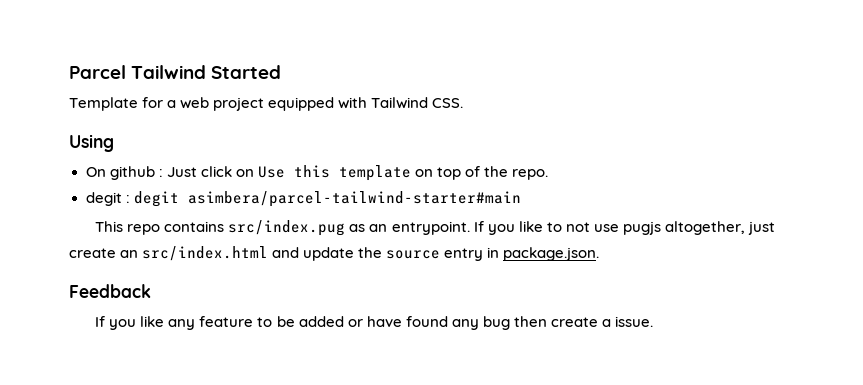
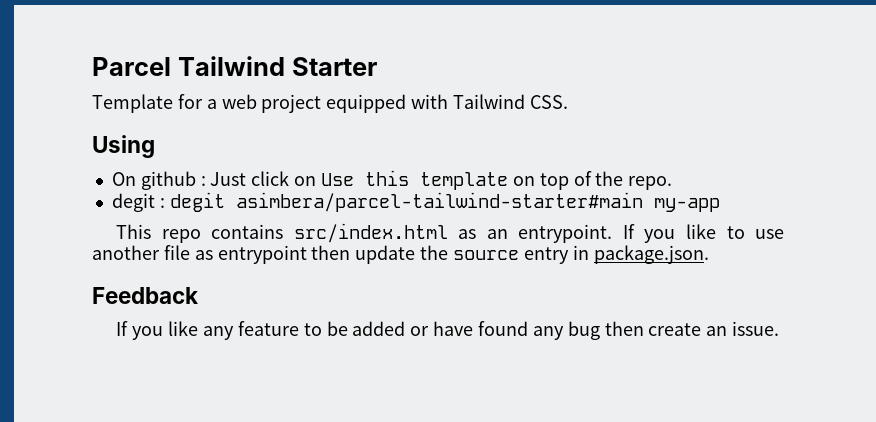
- Parcel Tailwind Started
+ Parcel Tailwind Starter
- degit : degit asimbera/parcel-tailwind-starter#main
+ degit : degit asimbera/parcel-tailwind-starter#main my-app
- This repo contains src/index.pug as an entrypoint.
+ This repo contains src/index.html as an entrypoint.
- If you like to not use pugjs altogether, just create an src/index.html and update the source entry in package.json.
+ If you like to use another file as entrypoint then update the source entry in package.json.
- If you like any feature to be added or have found any bug then create a issue.
+ If you like any feature to be added or have found any bug then create an issue.

